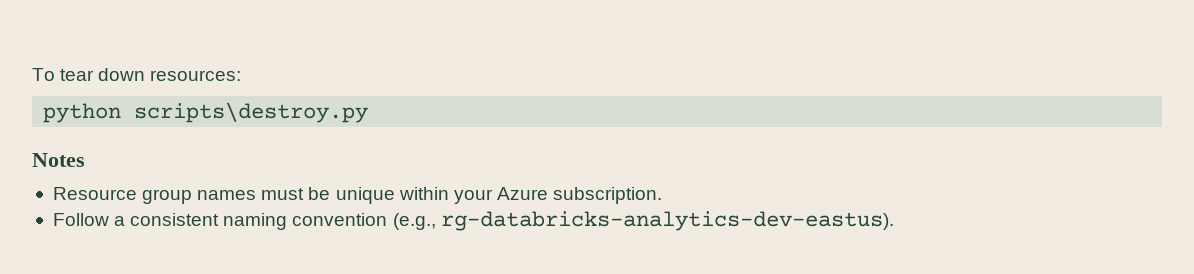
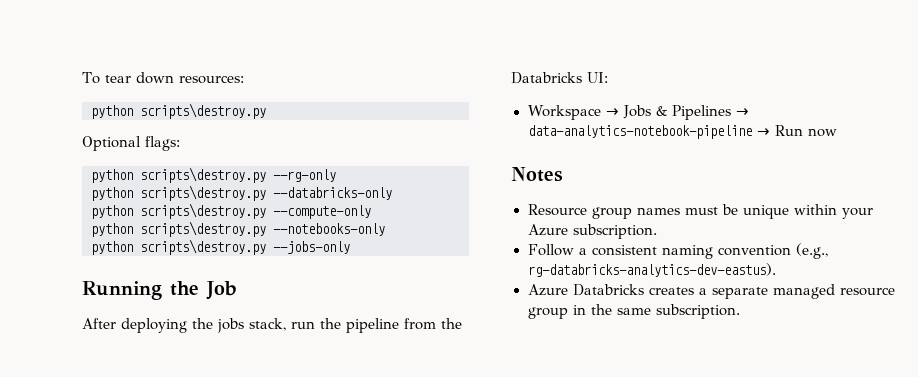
+ Optional flags:
+ python scripts\destroy.py --rg-only
+ python scripts\destroy.py --databricks-only
+ python scripts\destroy.py --compute-only
+ python scripts\destroy.py --notebooks-only
+ python scripts\destroy.py --jobs-only
+ Running the Job
+ After deploying the jobs stack, run the pipeline from the Databricks UI:
+ Workspace → Jobs & Pipelines → data-analytics-notebook-pipeline → Run now
+ Azure Databricks creates a separate managed resource group in the same subscription.

